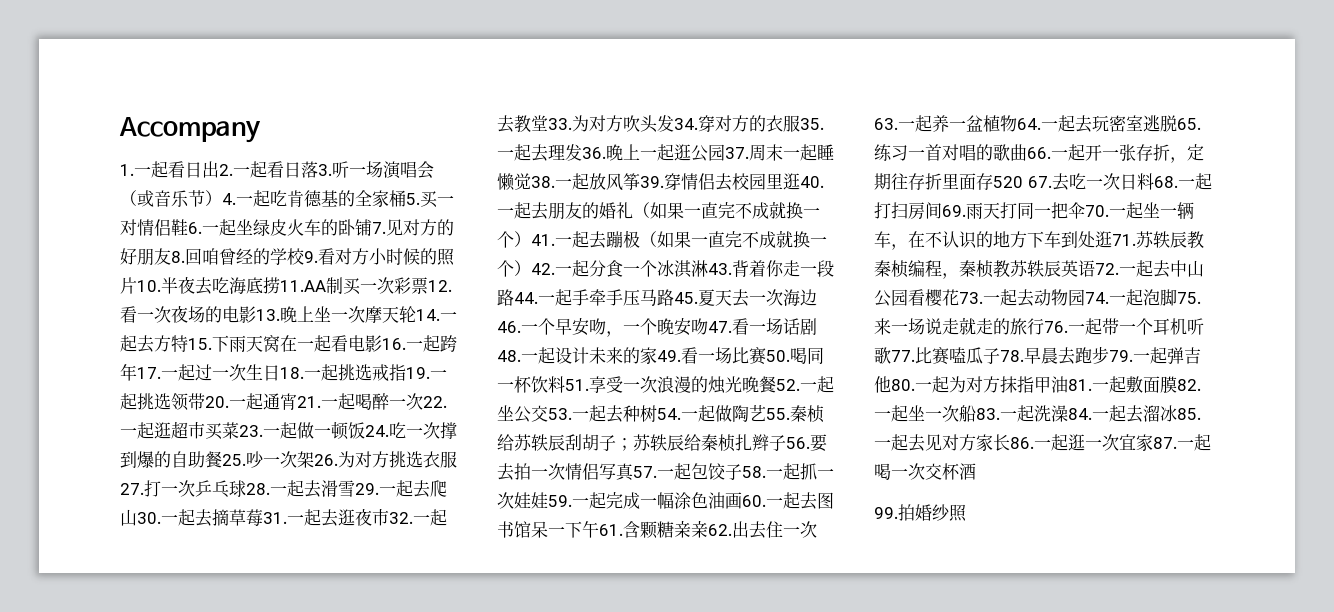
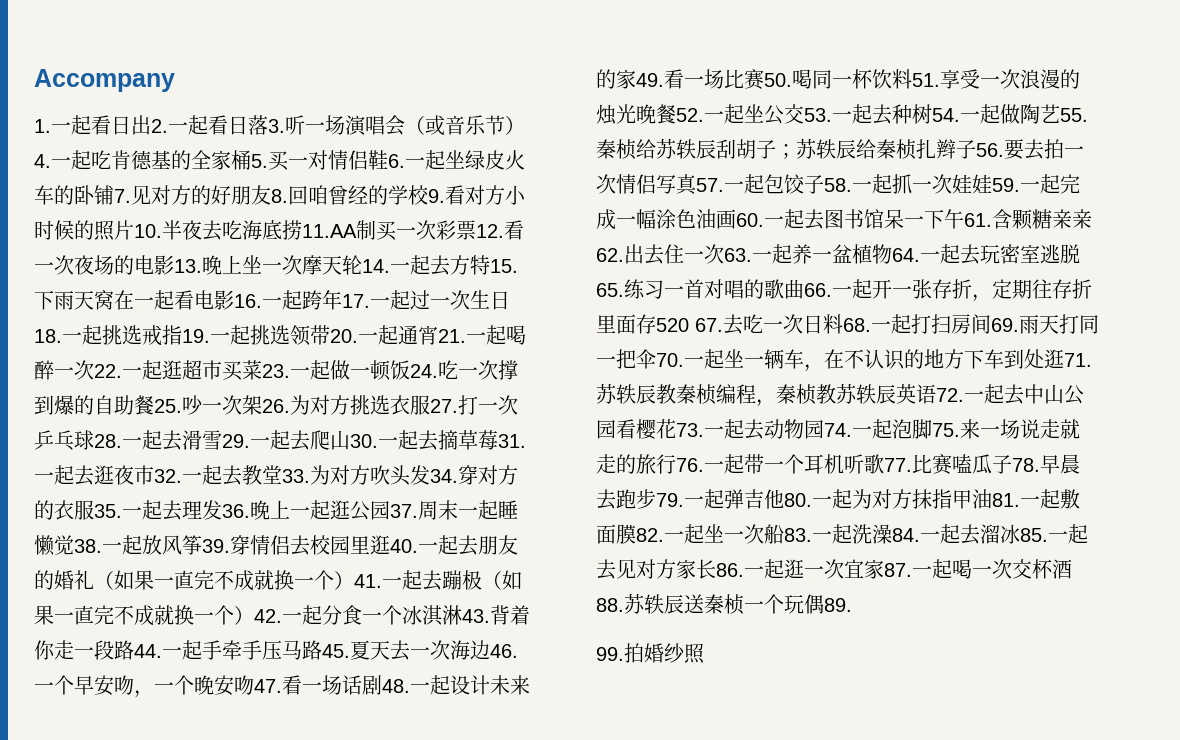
- 苏轶辰给秦桢扎辫子56.要去拍一次情侣写真57.一起包饺子58.一起抓一次娃娃59.一起完成一幅涂色油画60.一起去图书馆呆一下午61.含颗糖亲亲62.出去住一次63.一起养一盆植物64.一起去玩密室逃脱65.练习一首对唱的歌曲66.一起开一张存折，定期往存折里面存520 67.去吃一次日料68.一起打扫房间69.雨天打同一把伞70.一起坐一辆车，在不认识的地方下车到处逛71.苏轶辰教秦桢编程，秦桢教苏轶辰英语72.一起去中山公园看樱花73.一起去动物园74.一起泡脚75.来一场说走就走的旅行76.一起带一个耳机听歌77.比赛嗑瓜子78.早晨去跑步79.一起弹吉他80.一起为对方抹指甲油81.一起敷面膜82.一起坐一次船83.一起洗澡84.一起去溜冰85.一起去见对方家长86.一起逛一次宜家87.一起喝一次交杯酒
+ 苏轶辰给秦桢扎辫子56.要去拍一次情侣写真57.一起包饺子58.一起抓一次娃娃59.一起完成一幅涂色油画60.一起去图书馆呆一下午61.含颗糖亲亲62.出去住一次63.一起养一盆植物64.一起去玩密室逃脱65.练习一首对唱的歌曲66.一起开一张存折，定期往存折里面存520 67.去吃一次日料68.一起打扫房间69.雨天打同一把伞70.一起坐一辆车，在不认识的地方下车到处逛71.苏轶辰教秦桢编程，秦桢教苏轶辰英语72.一起去中山公园看樱花73.一起去动物园74.一起泡脚75.来一场说走就走的旅行76.一起带一个耳机听歌77.比赛嗑瓜子78.早晨去跑步79.一起弹吉他80.一起为对方抹指甲油81.一起敷面膜82.一起坐一次船83.一起洗澡84.一起去溜冰85.一起去见对方家长86.一起逛一次宜家87.一起喝一次交杯酒88.苏轶辰送秦桢一个玩偶89.

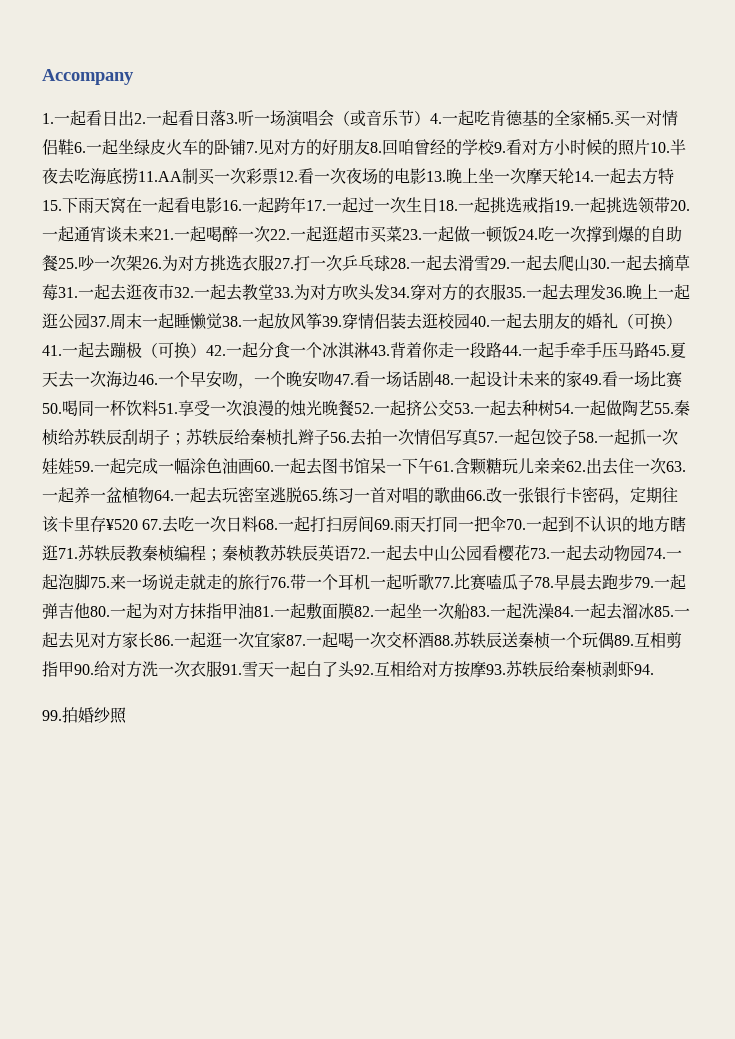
- 1.一起看日出2.一起看日落3.听一场演唱会（或音乐节）4.一起吃肯德基的全家桶5.买一对情侣鞋6.一起坐绿皮火车的卧铺7.见对方的好朋友8.回咱曾经的学校9.看对方小时候的照片10.半夜去吃海底捞11.AA制买一次彩票12.看一次夜场的电影13.晚上坐一次摩天轮14.一起去方特15.下雨天窝在一起看电影16.一起跨年17.一起过一次生日18.一起挑选戒指19.一起挑选领带20.一起通宵21.一起喝醉一次22.一起逛超市买菜23.一起做一顿饭24.吃一次撑到爆的自助餐25.吵一次架26.为对方挑选衣服27.打一次乒乓球28.一起去滑雪29.一起去爬山30.一起去摘草莓31.一起去逛夜市32.一起去教堂33.为对方吹头发34.穿对方的衣服35.一起去理发36.晚上一起逛公园37.周末一起睡懒觉38.一起放风筝39.穿情侣去校园里逛40.一起去朋友的婚礼（如果一直完不成就换一个）41.一起去蹦极（如果一直完不成就换一个）42.一起分食一个冰淇淋43.背着你走一段路44.一起手牵手压马路45.夏天去一次海边46.一个早安吻，一个晚安吻47.看一场话剧48.一起设计未来的家49.看一场比赛50.喝同一杯饮料51.享受一次浪漫的烛光晚餐52.一起坐公交53.一起去种树54.一起做陶艺55.秦桢给苏轶辰刮胡子；
+ 1.一起看日出2.一起看日落3.听一场演唱会（或音乐节）4.一起吃肯德基的全家桶5.买一对情侣鞋6.一起坐绿皮火车的卧铺7.见对方的好朋友8.回咱曾经的学校9.看对方小时候的照片10.半夜去吃海底捞11.AA制买一次彩票12.看一次夜场的电影13.晚上坐一次摩天轮14.一起去方特15.下雨天窝在一起看电影16.一起跨年17.一起过一次生日18.一起挑选戒指19.一起挑选领带20.一起通宵谈未来21.一起喝醉一次22.一起逛超市买菜23.一起做一顿饭24.吃一次撑到爆的自助餐25.吵一次架26.为对方挑选衣服27.打一次乒乓球28.一起去滑雪29.一起去爬山30.一起去摘草莓31.一起去逛夜市32.一起去教堂33.为对方吹头发34.穿对方的衣服35.一起去理发36.晚上一起逛公园37.周末一起睡懒觉38.一起放风筝39.穿情侣装去逛校园40.一起去朋友的婚礼（可换）41.一起去蹦极（可换）42.一起分食一个冰淇淋43.背着你走一段路44.一起手牵手压马路45.夏天去一次海边46.一个早安吻，一个晚安吻47.看一场话剧48.一起设计未来的家49.看一场比赛50.喝同一杯饮料51.享受一次浪漫的烛光晚餐52.一起挤公交53.一起去种树54.一起做陶艺55.秦桢给苏轶辰刮胡子；
- 苏轶辰给秦桢扎辫子56.要去拍一次情侣写真57.一起包饺子58.一起抓一次娃娃59.一起完成一幅涂色油画60.一起去图书馆呆一下午61.含颗糖亲亲62.出去住一次63.一起养一盆植物64.一起去玩密室逃脱65.练习一首对唱的歌曲66.一起开一张存折，定期往存折里面存520 67.去吃一次日料68.一起打扫房间69.雨天打同一把伞70.一起坐一辆车，在不认识的地方下车到处逛71.苏轶辰教秦桢编程，秦桢教苏轶辰英语72.一起去中山公园看樱花73.一起去动物园74.一起泡脚75.来一场说走就走的旅行76.一起带一个耳机听歌77.比赛嗑瓜子78.早晨去跑步79.一起弹吉他80.一起为对方抹指甲油81.一起敷面膜82.一起坐一次船83.一起洗澡84.一起去溜冰85.一起去见对方家长86.一起逛一次宜家87.一起喝一次交杯酒88.苏轶辰送秦桢一个玩偶89.
+ 苏轶辰给秦桢扎辫子56.去拍一次情侣写真57.一起包饺子58.一起抓一次娃娃59.一起完成一幅涂色油画60.一起去图书馆呆一下午61.含颗糖玩儿亲亲62.出去住一次63.一起养一盆植物64.一起去玩密室逃脱65.练习一首对唱的歌曲66.改一张银行卡密码，定期往该卡里存¥520 67.去吃一次日料68.一起打扫房间69.雨天打同一把伞70.一起到不认识的地方瞎逛71.苏轶辰教秦桢编程；秦桢教苏轶辰英语72.一起去中山公园看樱花73.一起去动物园74.一起泡脚75.来一场说走就走的旅行76.带一个耳机一起听歌77.比赛嗑瓜子78.早晨去跑步79.一起弹吉他80.一起为对方抹指甲油81.一起敷面膜82.一起坐一次船83.一起洗澡84.一起去溜冰85.一起去见对方家长86.一起逛一次宜家87.一起喝一次交杯酒88.苏轶辰送秦桢一个玩偶89.互相剪指甲90.给对方洗一次衣服91.雪天一起白了头92.互相给对方按摩93.苏轶辰给秦桢剥虾94.

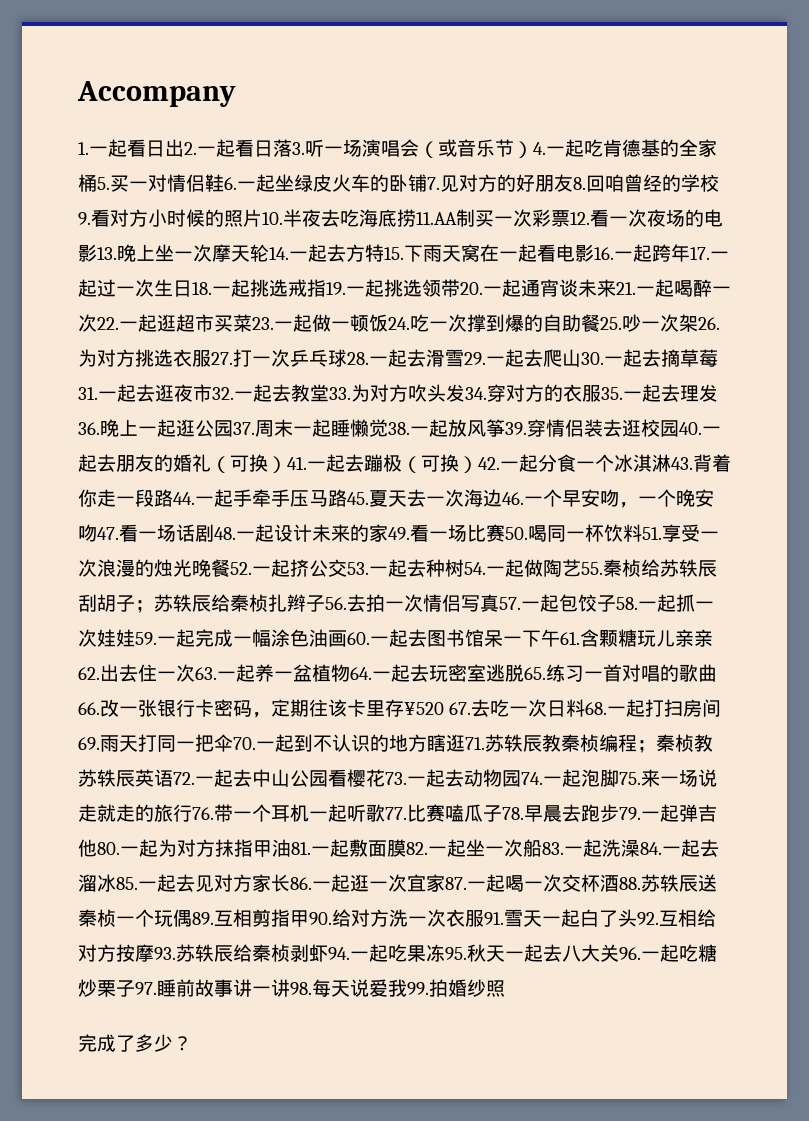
- 秦桢教苏轶辰英语72.一起去中山公园看樱花73.一起去动物园74.一起泡脚75.来一场说走就走的旅行76.带一个耳机一起听歌77.比赛嗑瓜子78.早晨去跑步79.一起弹吉他80.一起为对方抹指甲油81.一起敷面膜82.一起坐一次船83.一起洗澡84.一起去溜冰85.一起去见对方家长86.一起逛一次宜家87.一起喝一次交杯酒88.苏轶辰送秦桢一个玩偶89.互相剪指甲90.给对方洗一次衣服91.雪天一起白了头92.互相给对方按摩93.苏轶辰给秦桢剥虾94.
- 99.拍婚纱照
+ 秦桢教苏轶辰英语72.一起去中山公园看樱花73.一起去动物园74.一起泡脚75.来一场说走就走的旅行76.带一个耳机一起听歌77.比赛嗑瓜子78.早晨去跑步79.一起弹吉他80.一起为对方抹指甲油81.一起敷面膜82.一起坐一次船83.一起洗澡84.一起去溜冰85.一起去见对方家长86.一起逛一次宜家87.一起喝一次交杯酒88.苏轶辰送秦桢一个玩偶89.互相剪指甲90.给对方洗一次衣服91.雪天一起白了头92.互相给对方按摩93.苏轶辰给秦桢剥虾94.一起吃果冻95.秋天一起去八大关96.一起吃糖炒栗子97.睡前故事讲一讲98.每天说爱我99.拍婚纱照
+ 完成了多少？

